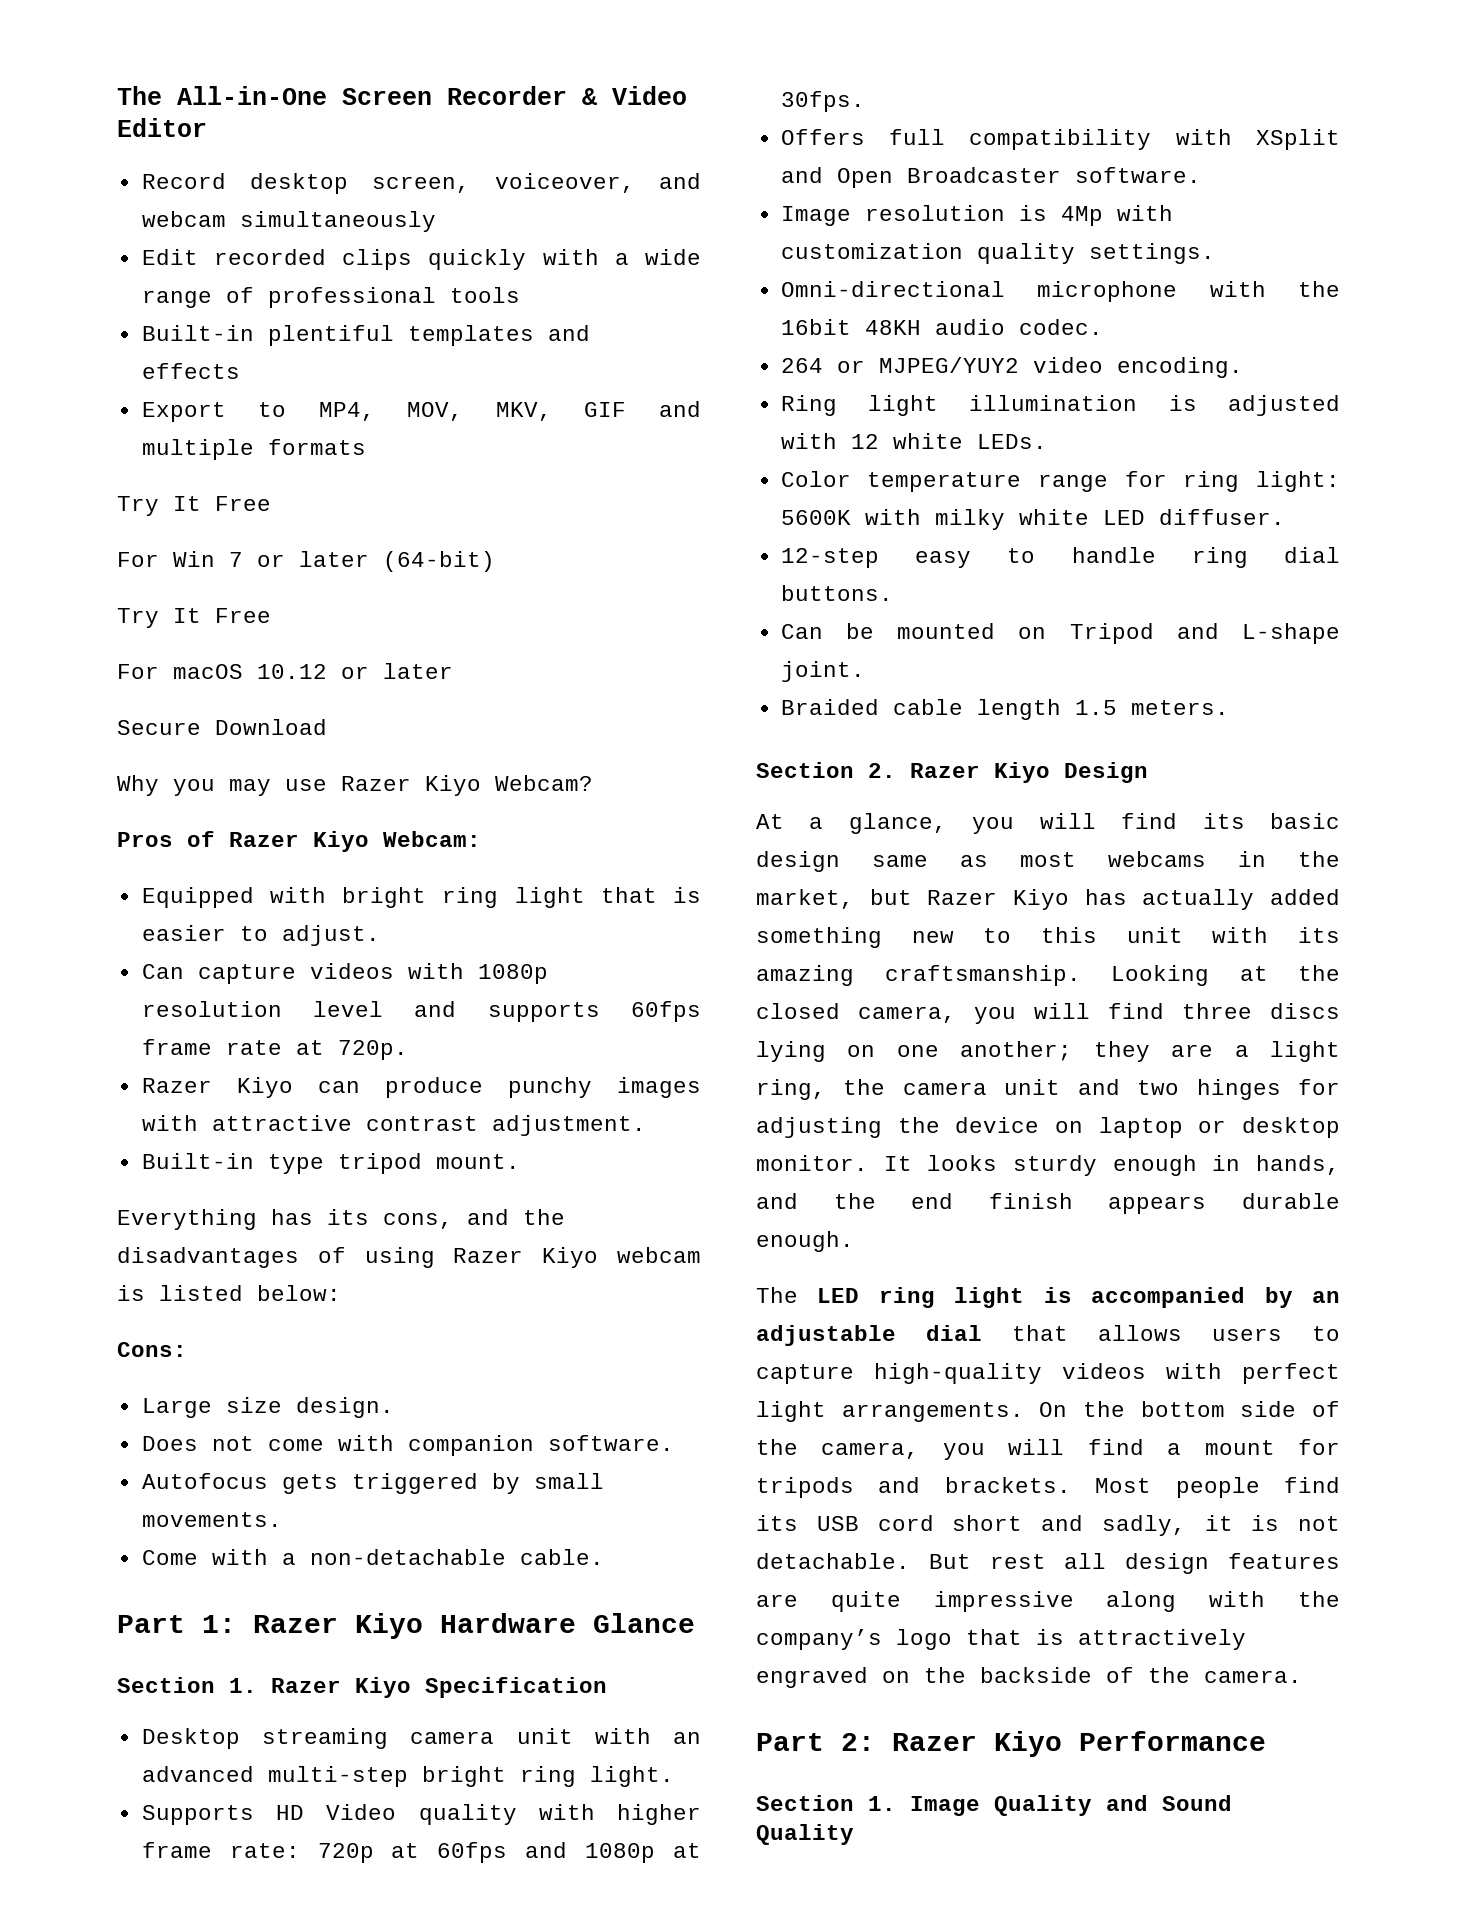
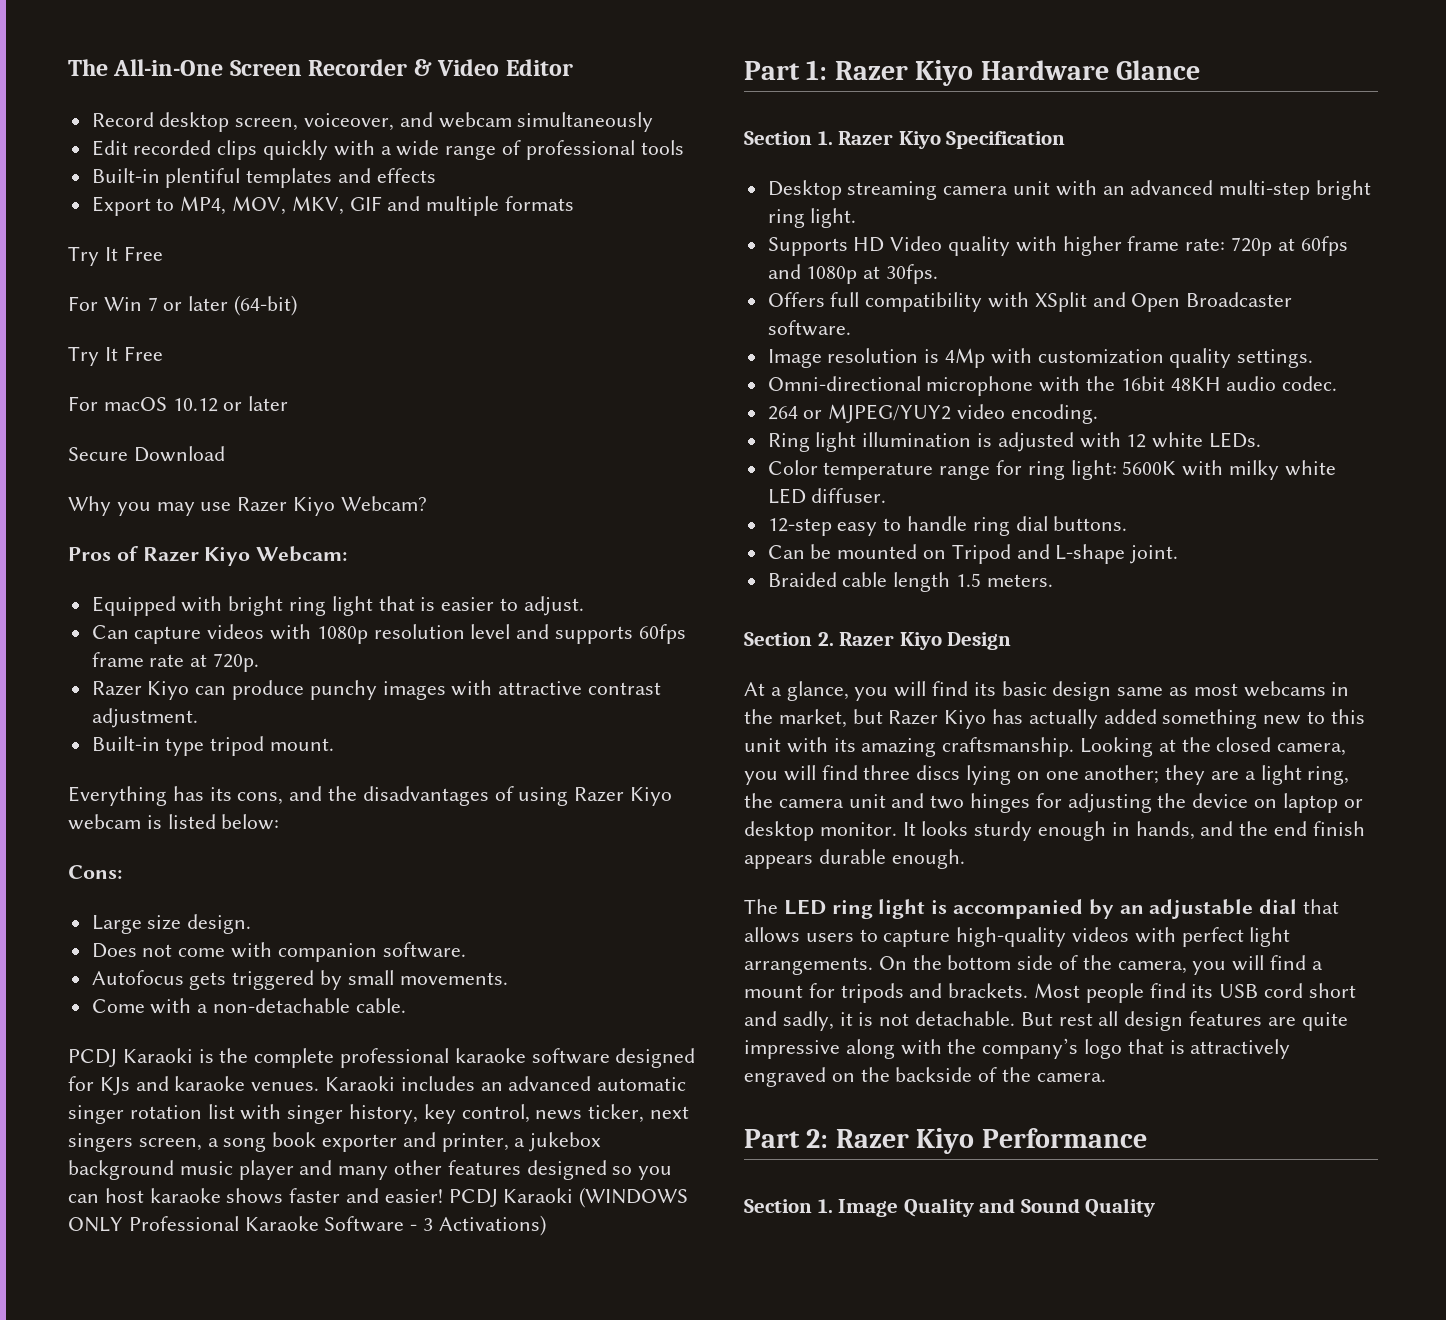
+ PCDJ Karaoki is the complete professional karaoke software designed for KJs and karaoke venues. Karaoki includes an advanced automatic singer rotation list with singer history, key control, news ticker, next singers screen, a song book exporter and printer, a jukebox background music player and many other features designed so you can host karaoke shows faster and easier! PCDJ Karaoki (WINDOWS ONLY Professional Karaoke Software - 3 Activations)

